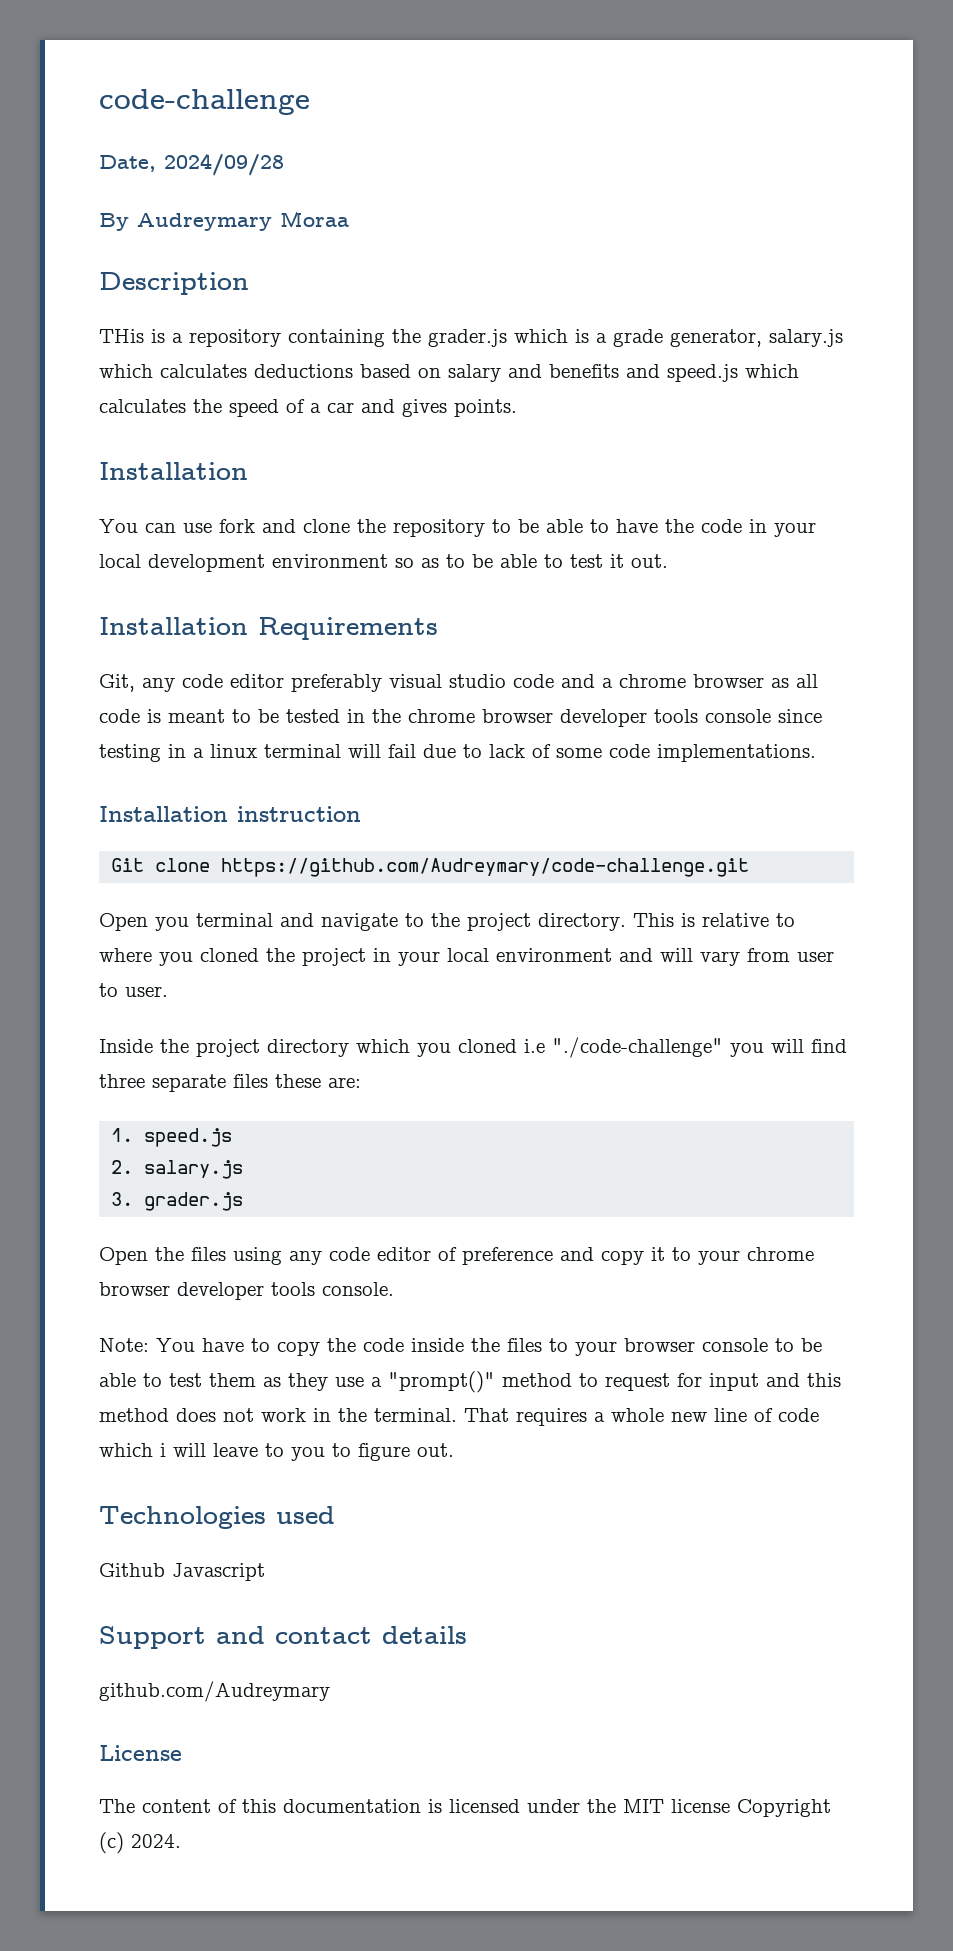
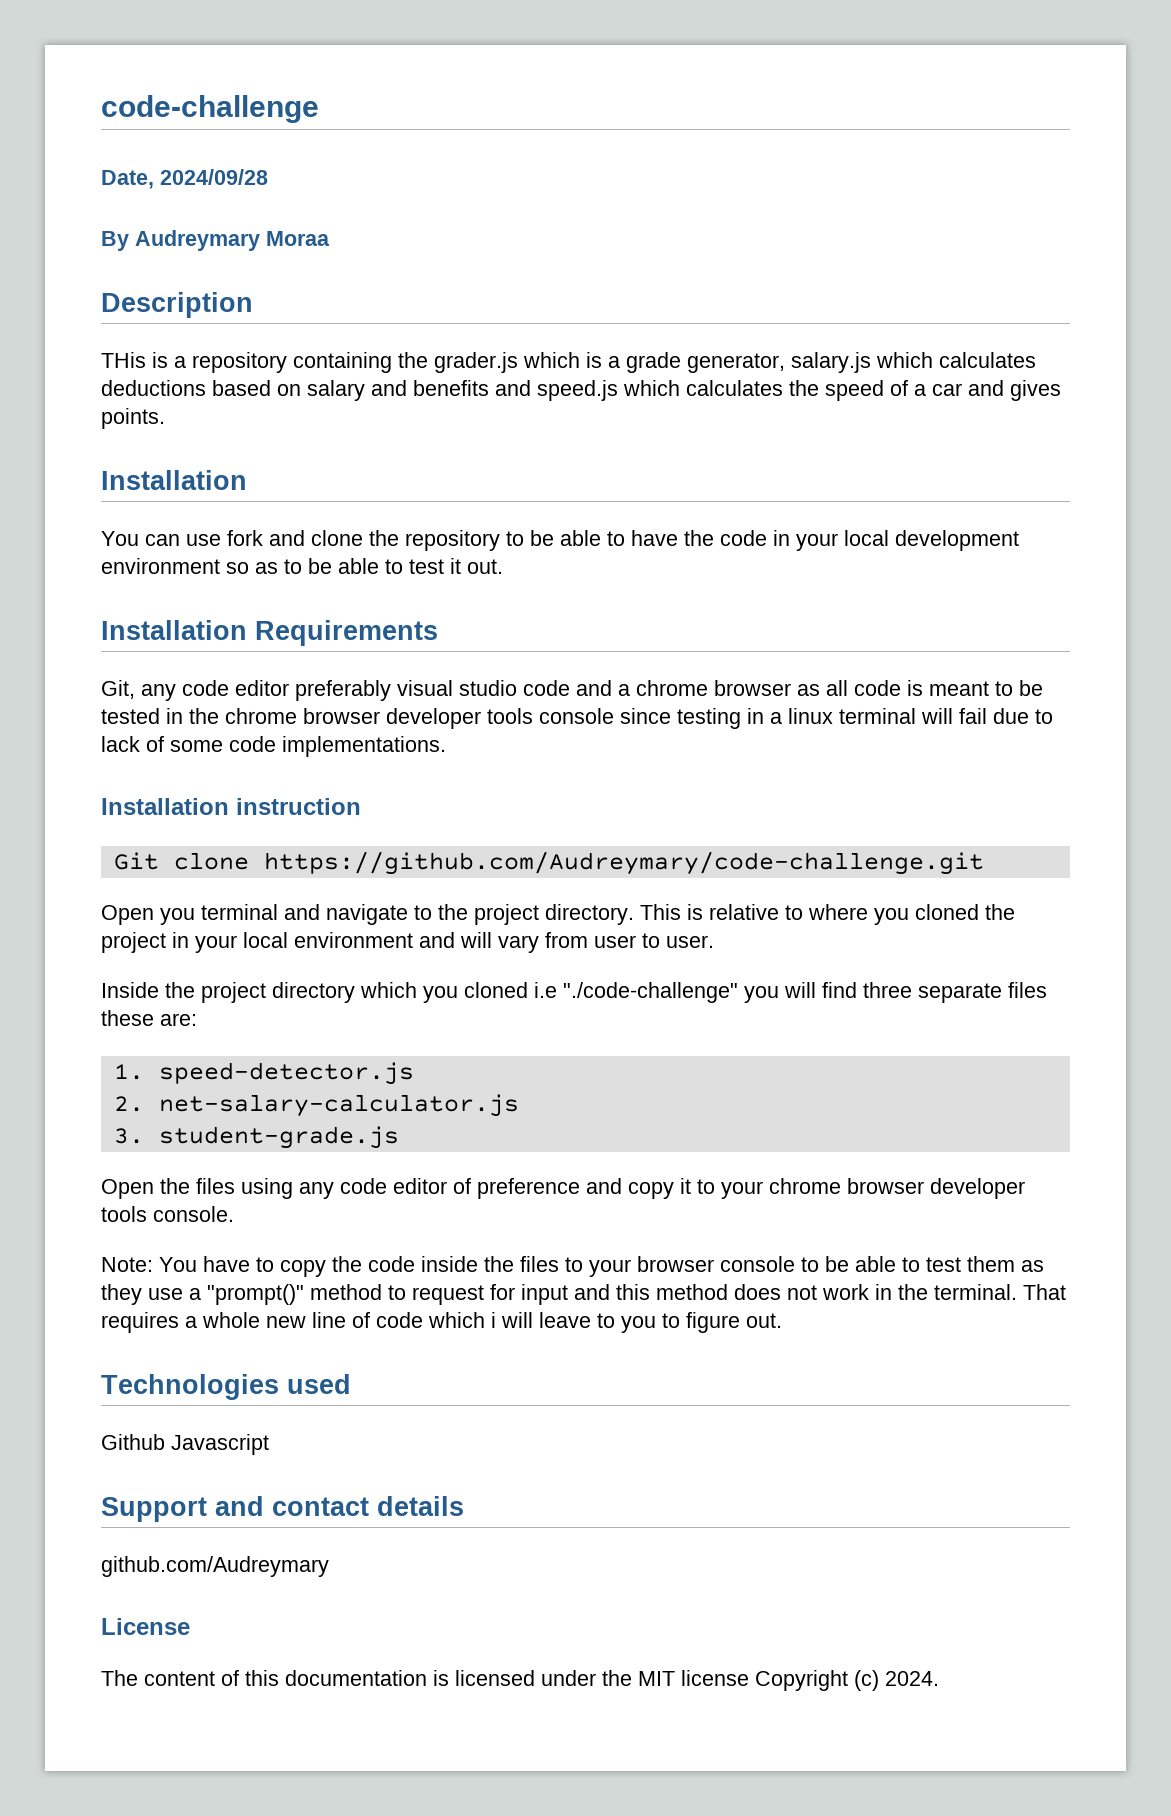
- 1. speed.js
+ 1. speed-detector.js
- 2. salary.js
+ 2. net-salary-calculator.js
- 3. grader.js
+ 3. student-grade.js

